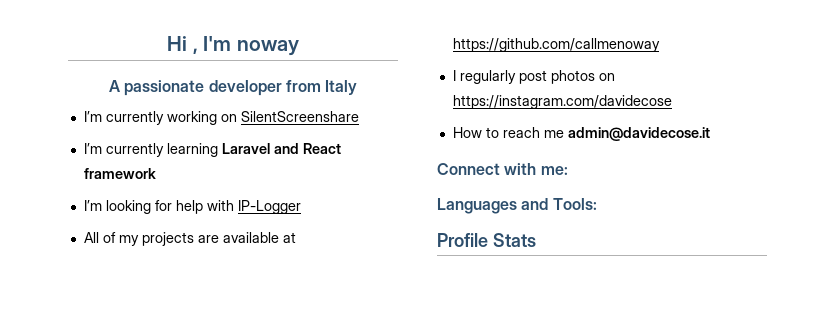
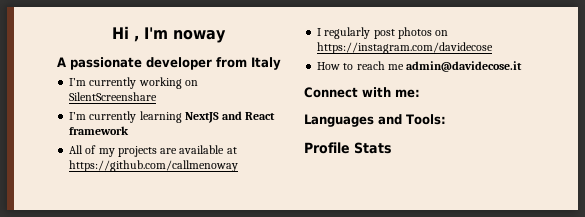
- I’m currently learning Laravel and React framework
+ I’m currently learning NextJS and React framework
- I’m looking for help with IP-Logger

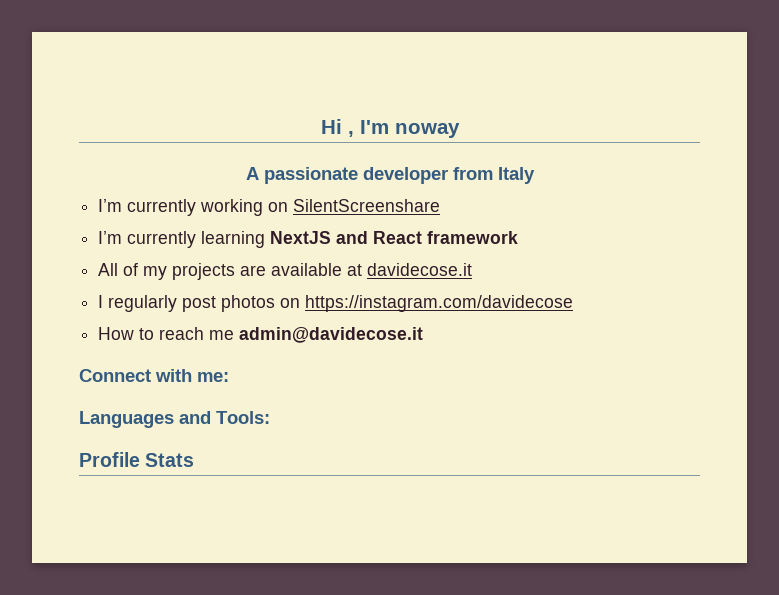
- All of my projects are available at https://github.com/callmenoway
+ All of my projects are available at davidecose.it

